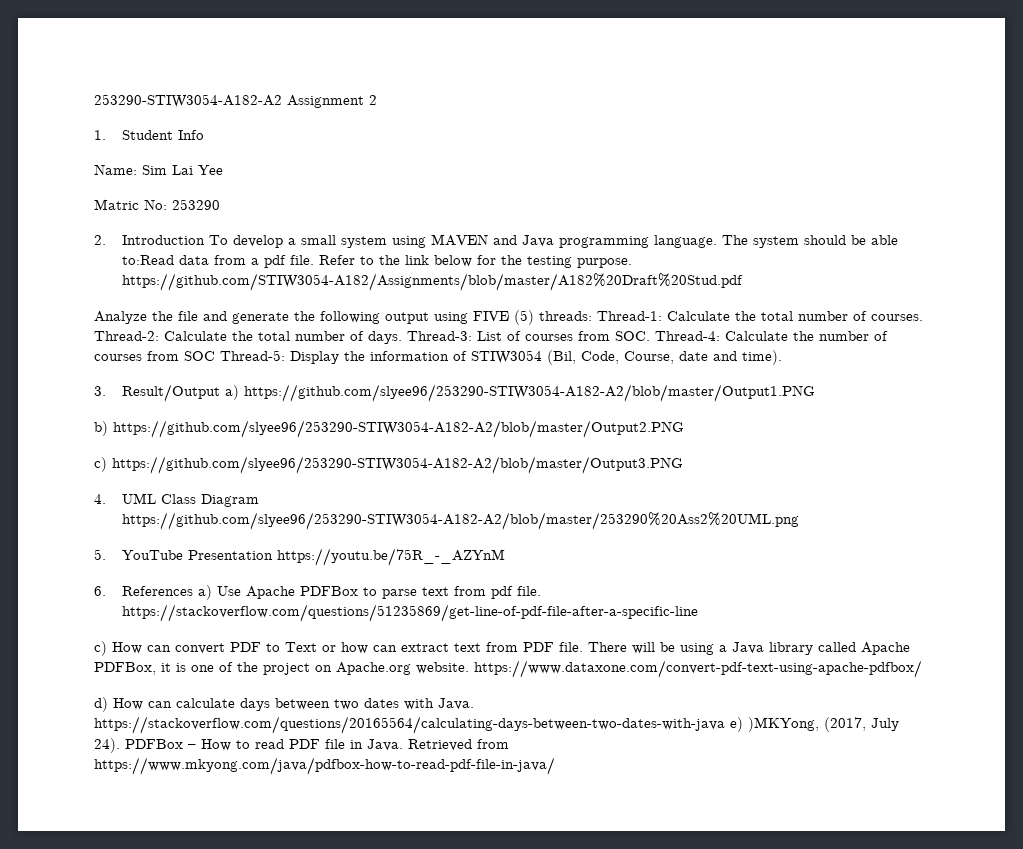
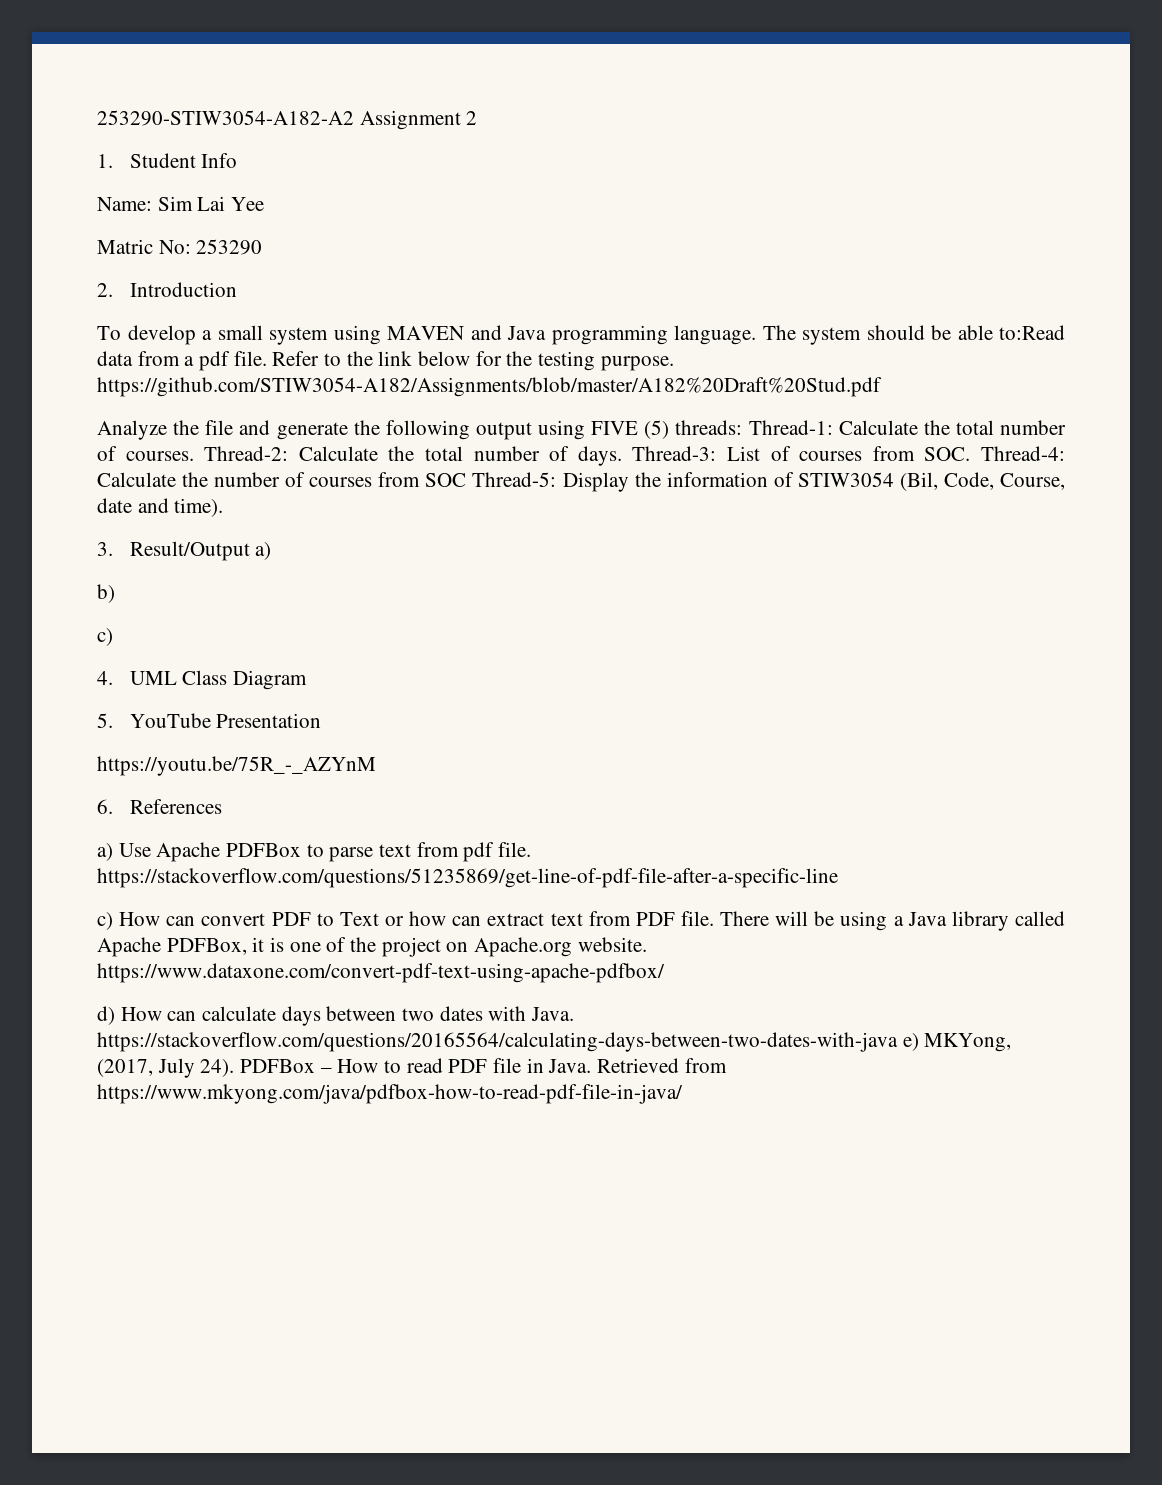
- 2. Introduction To develop a small system using MAVEN and Java programming language.
+ 2. Introduction
+ To develop a small system using MAVEN and Java programming language.
- 3. Result/Output a) https://github.com/slyee96/253290-STIW3054-A182-A2/blob/master/Output1.PNG
+ 3. Result/Output a)
- b) https://github.com/slyee96/253290-STIW3054-A182-A2/blob/master/Output2.PNG
- c) https://github.com/slyee96/253290-STIW3054-A182-A2/blob/master/Output3.PNG
+ b)
+ c)
- 4. UML Class Diagram https://github.com/slyee96/253290-STIW3054-A182-A2/blob/master/253290%20Ass2%20UML.png
+ 4. UML Class Diagram
- 5. YouTube Presentation https://youtu.be/75R_-_AZYnM
+ 5. YouTube Presentation
+ https://youtu.be/75R_-_AZYnM
- 6. References a) Use Apache PDFBox to parse text from pdf file. https://stackoverflow.com/questions/51235869/get-line-of-pdf-file-after-a-specific-line
+ 6. References
+ a) Use Apache PDFBox to parse text from pdf file. https://stackoverflow.com/questions/51235869/get-line-of-pdf-file-after-a-specific-line
- d) How can calculate days between two dates with Java. https://stackoverflow.com/questions/20165564/calculating-days-between-two-dates-with-java e) )MKYong, (2017, July 24).
+ d) How can calculate days between two dates with Java. https://stackoverflow.com/questions/20165564/calculating-days-between-two-dates-with-java e) MKYong, (2017, July 24).

